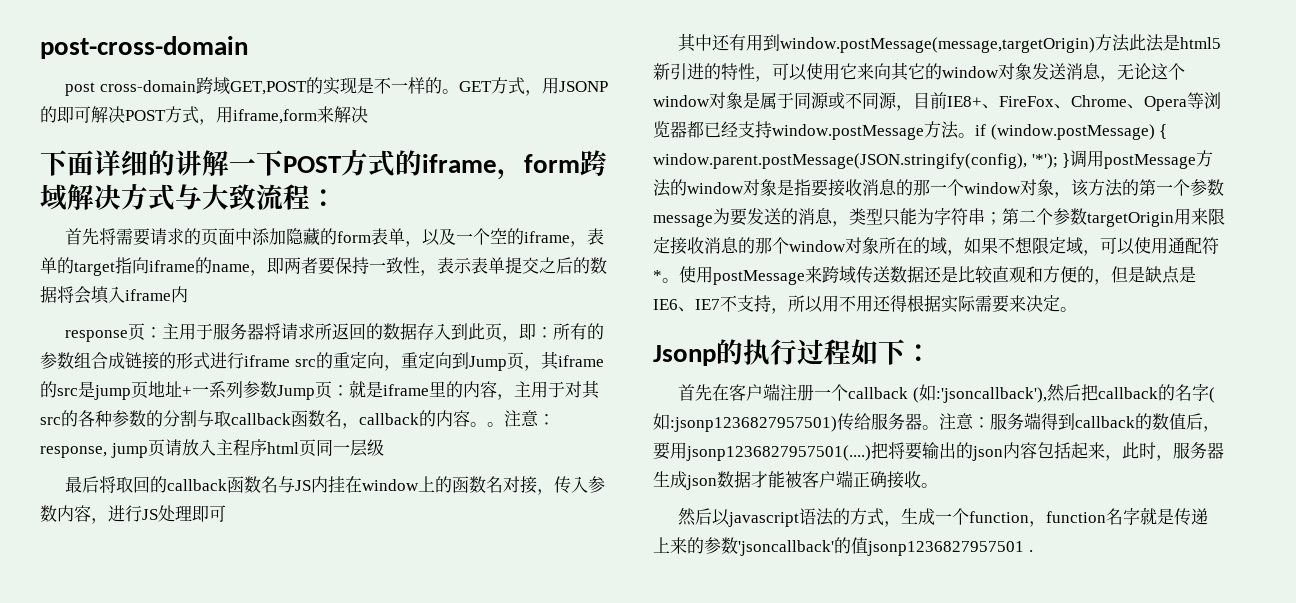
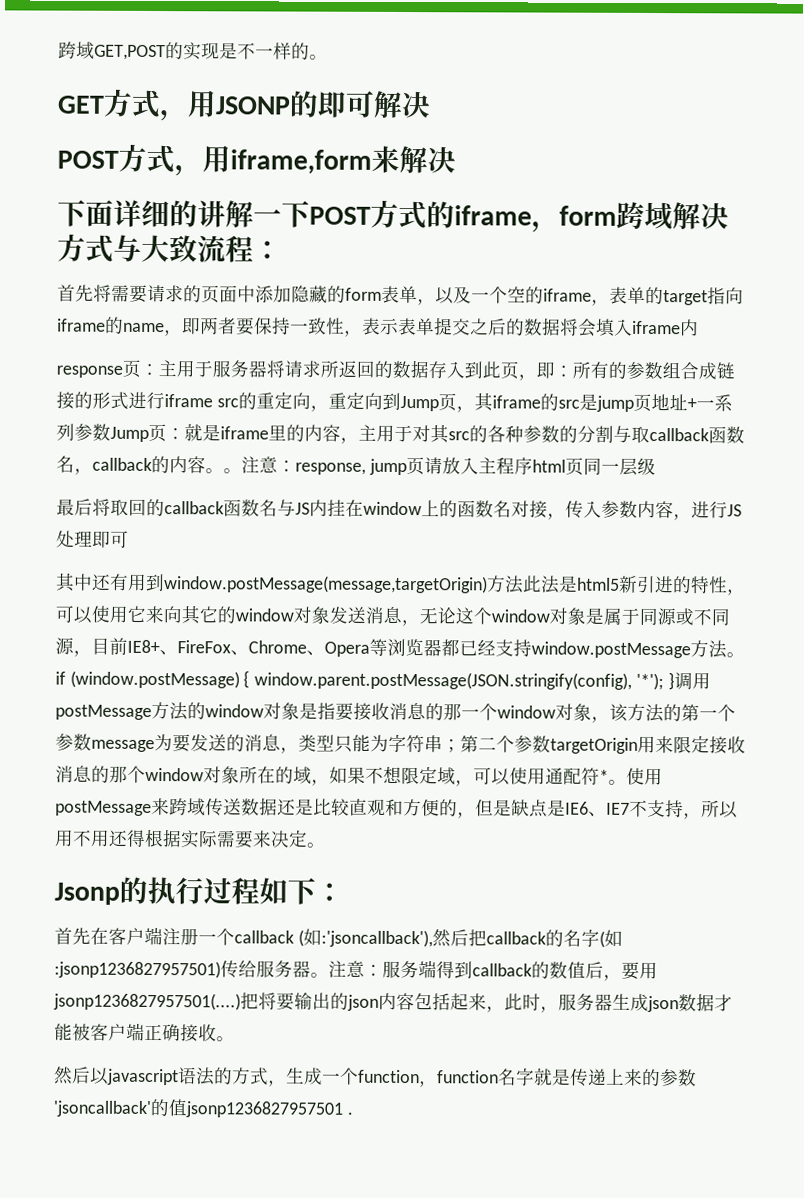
- post-cross-domain
- post cross-domain跨域GET,POST的实现是不一样的。GET方式，用JSONP的即可解决POST方式，用iframe,form来解决
+ 跨域GET,POST的实现是不一样的。
+ GET方式，用JSONP的即可解决
+ POST方式，用iframe,form来解决

